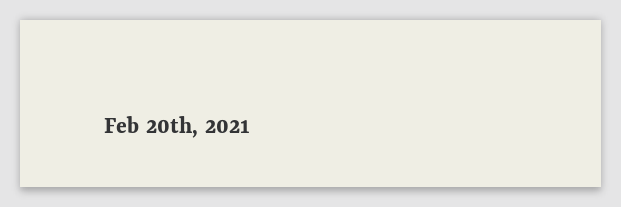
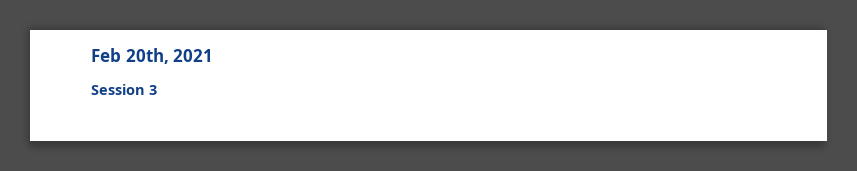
+ Session 3

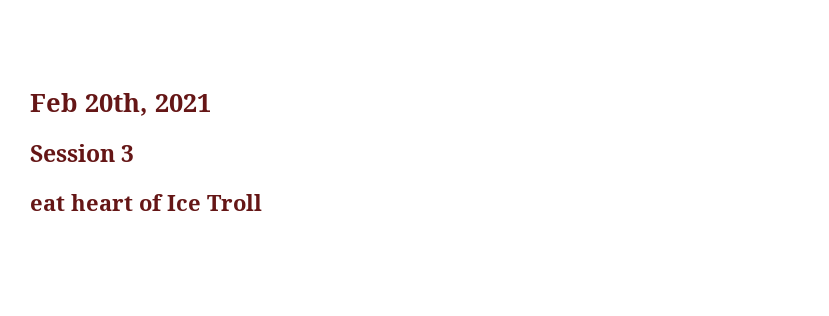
+ eat heart of Ice Troll

